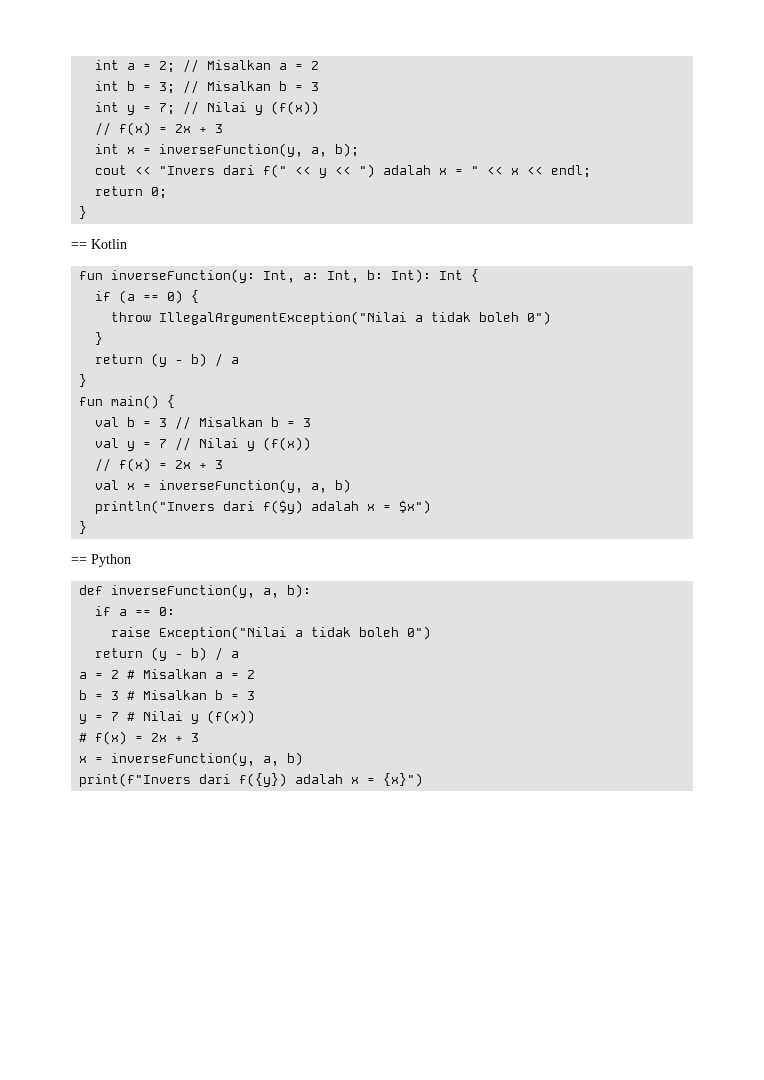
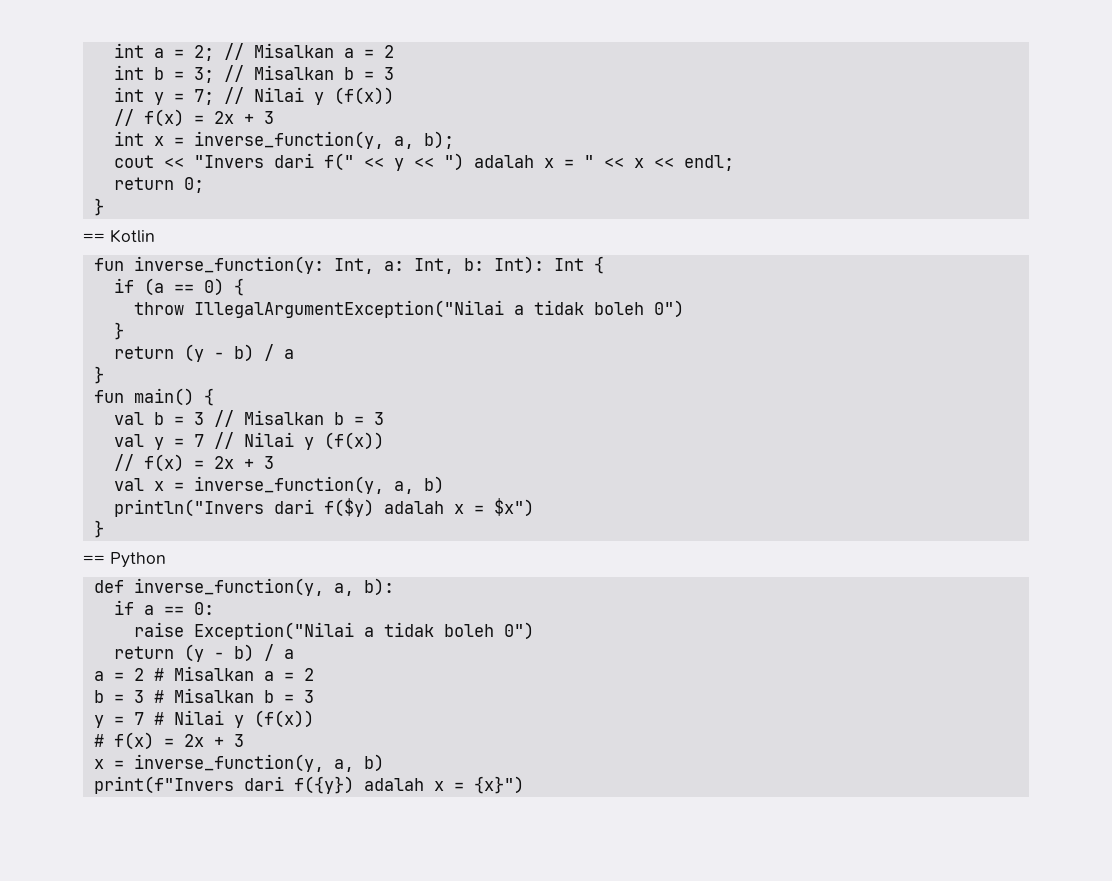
- int x = inverseFunction(y, a, b);
+ int x = inverse_function(y, a, b);
- fun inverseFunction(y: Int, a: Int, b: Int): Int {
+ fun inverse_function(y: Int, a: Int, b: Int): Int {
- val x = inverseFunction(y, a, b)
+ val x = inverse_function(y, a, b)
- def inverseFunction(y, a, b):
+ def inverse_function(y, a, b):
  # f(x) = 2x + 3
- x = inverseFunction(y, a, b)
+ x = inverse_function(y, a, b)

